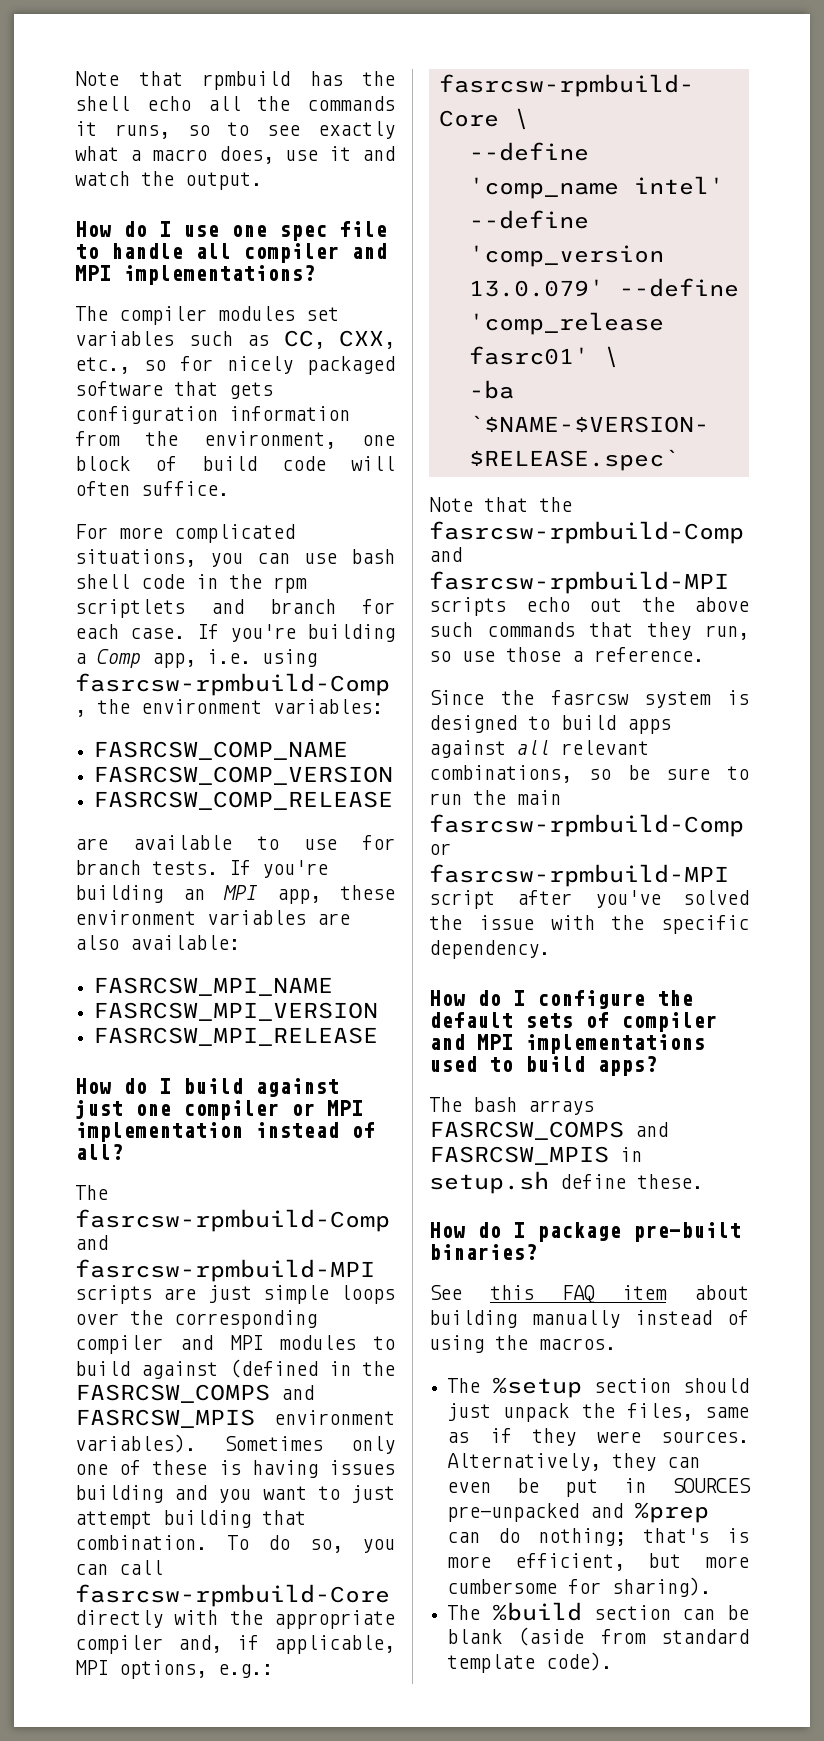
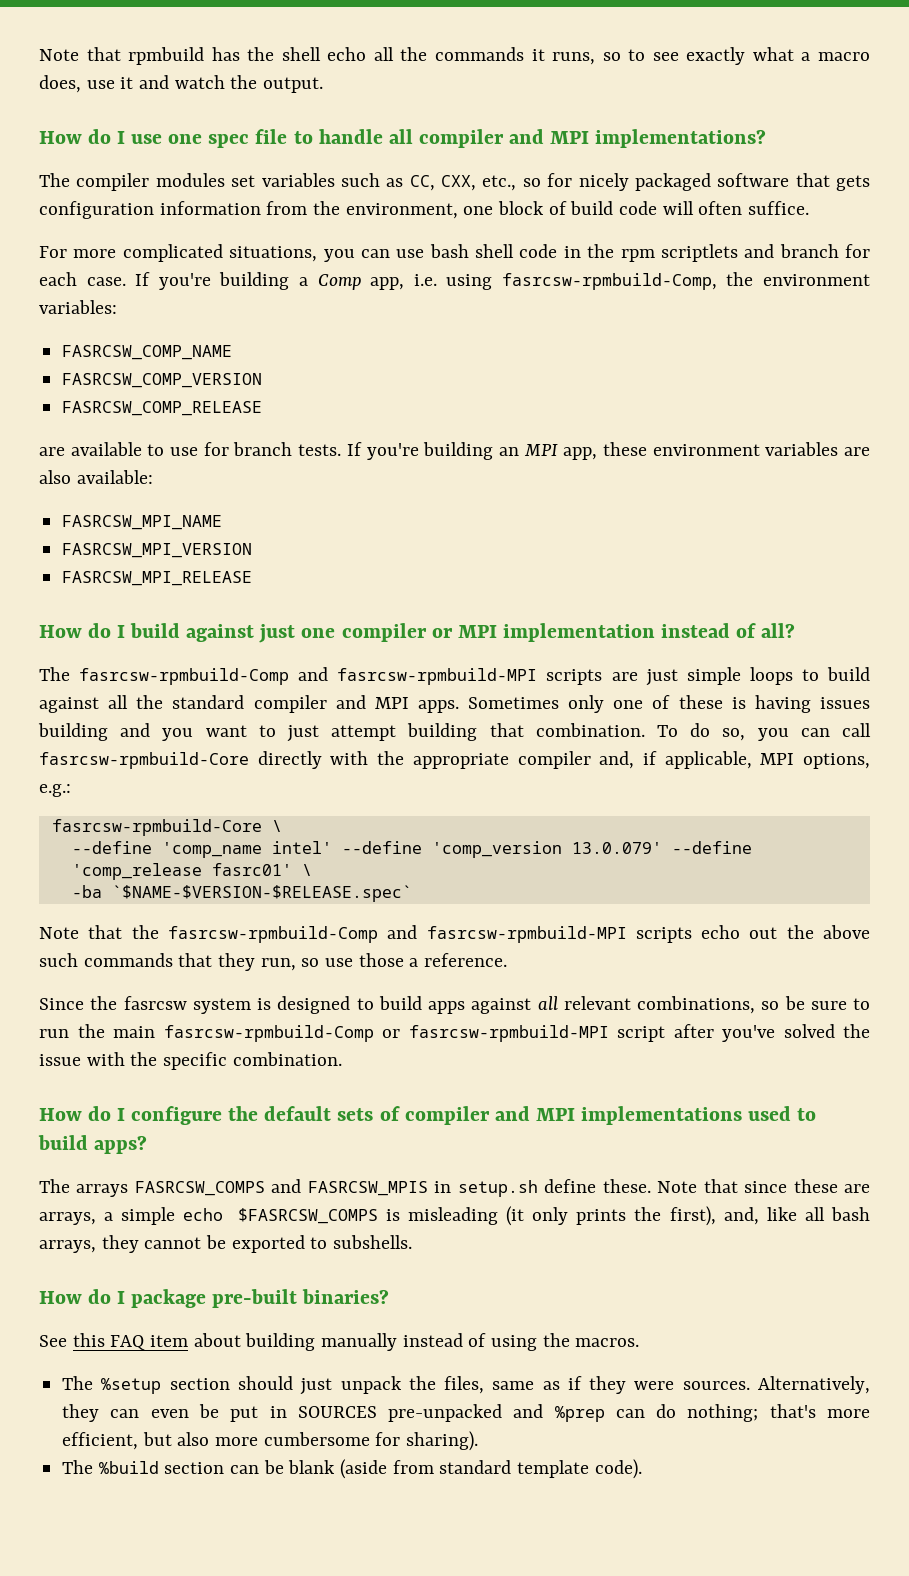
- The fasrcsw-rpmbuild-Comp and fasrcsw-rpmbuild-MPI scripts are just simple loops over the corresponding compiler and MPI modules to build against (defined in the FASRCSW_COMPS and FASRCSW_MPIS environment variables).
+ The fasrcsw-rpmbuild-Comp and fasrcsw-rpmbuild-MPI scripts are just simple loops to build against all the standard compiler and MPI apps.
- Since the fasrcsw system is designed to build apps against all relevant combinations, so be sure to run the main fasrcsw-rpmbuild-Comp or fasrcsw-rpmbuild-MPI script after you've solved the issue with the specific dependency.
+ Since the fasrcsw system is designed to build apps against all relevant combinations, so be sure to run the main fasrcsw-rpmbuild-Comp or fasrcsw-rpmbuild-MPI script after you've solved the issue with the specific combination.
- The bash arrays FASRCSW_COMPS and FASRCSW_MPIS in setup.sh define these.
+ The arrays FASRCSW_COMPS and FASRCSW_MPIS in setup.sh define these. Note that since these are arrays, a simple echo $FASRCSW_COMPS is misleading (it only prints the first), and, like all bash arrays, they cannot be exported to subshells.
- Alternatively, they can even be put in SOURCES pre-unpacked and %prep can do nothing; that's is more efficient, but more cumbersome for sharing).
+ Alternatively, they can even be put in SOURCES pre-unpacked and %prep can do nothing; that's more efficient, but also more cumbersome for sharing).

